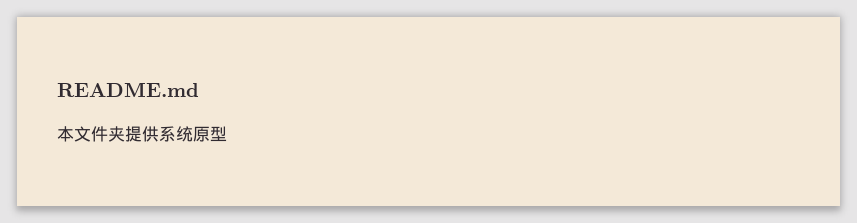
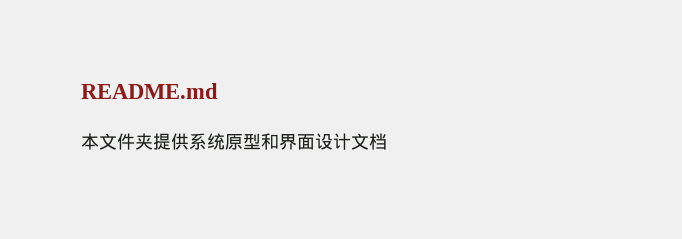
- 本文件夹提供系统原型
+ 本文件夹提供系统原型和界面设计文档

